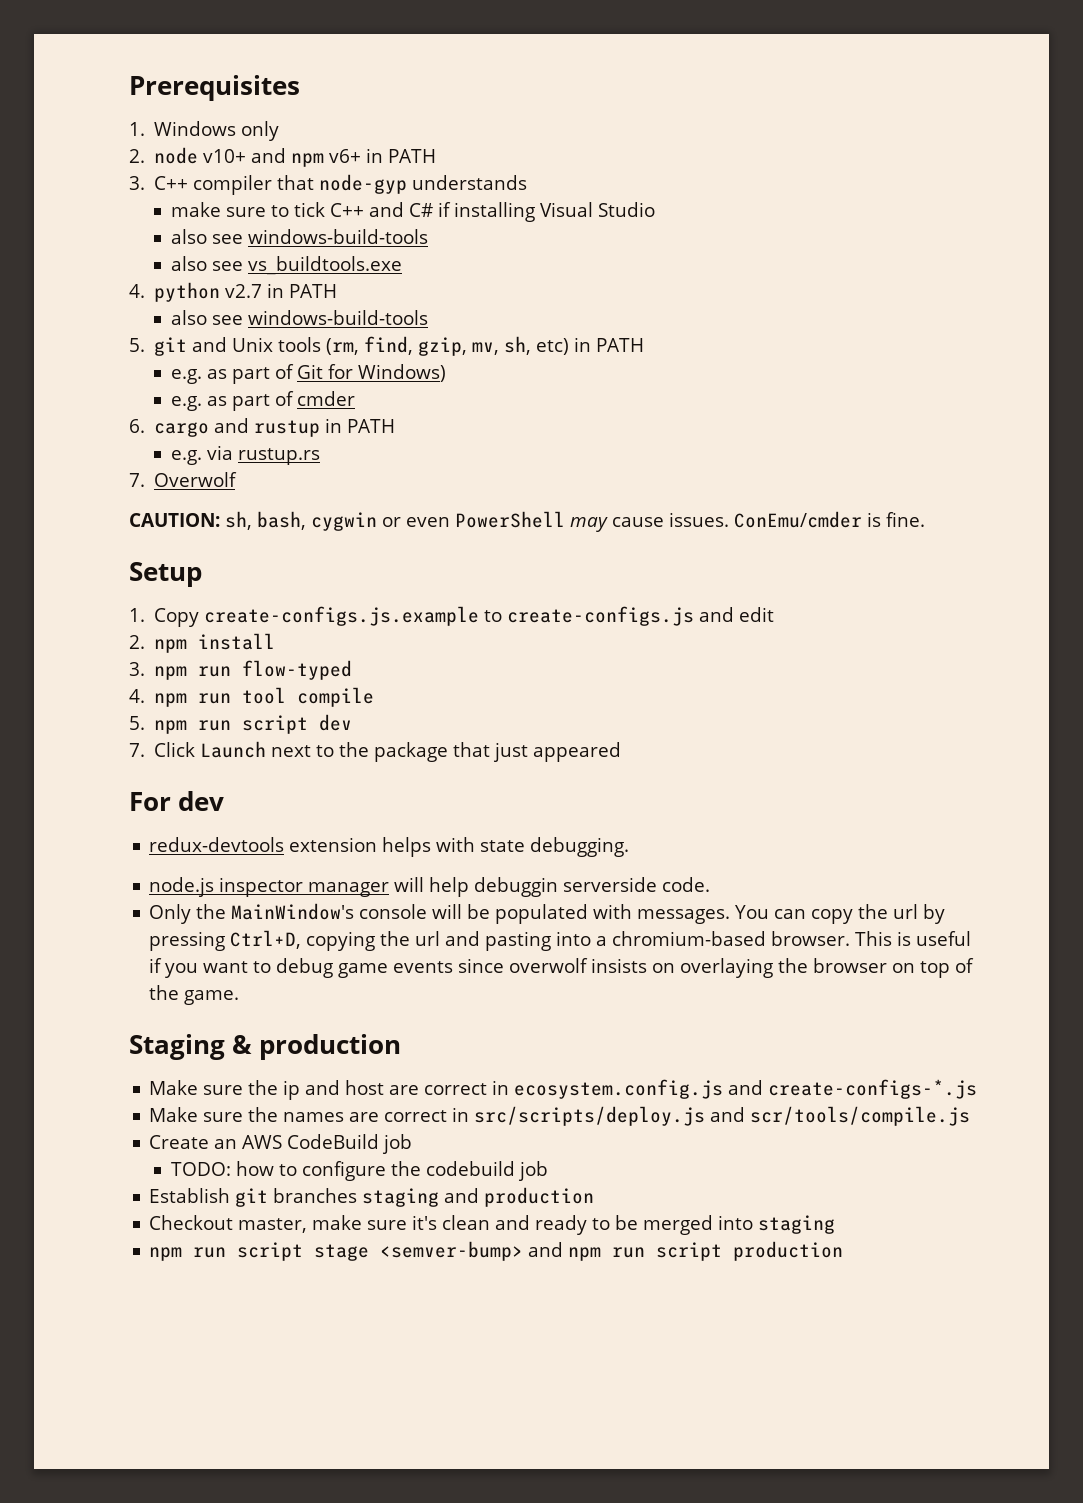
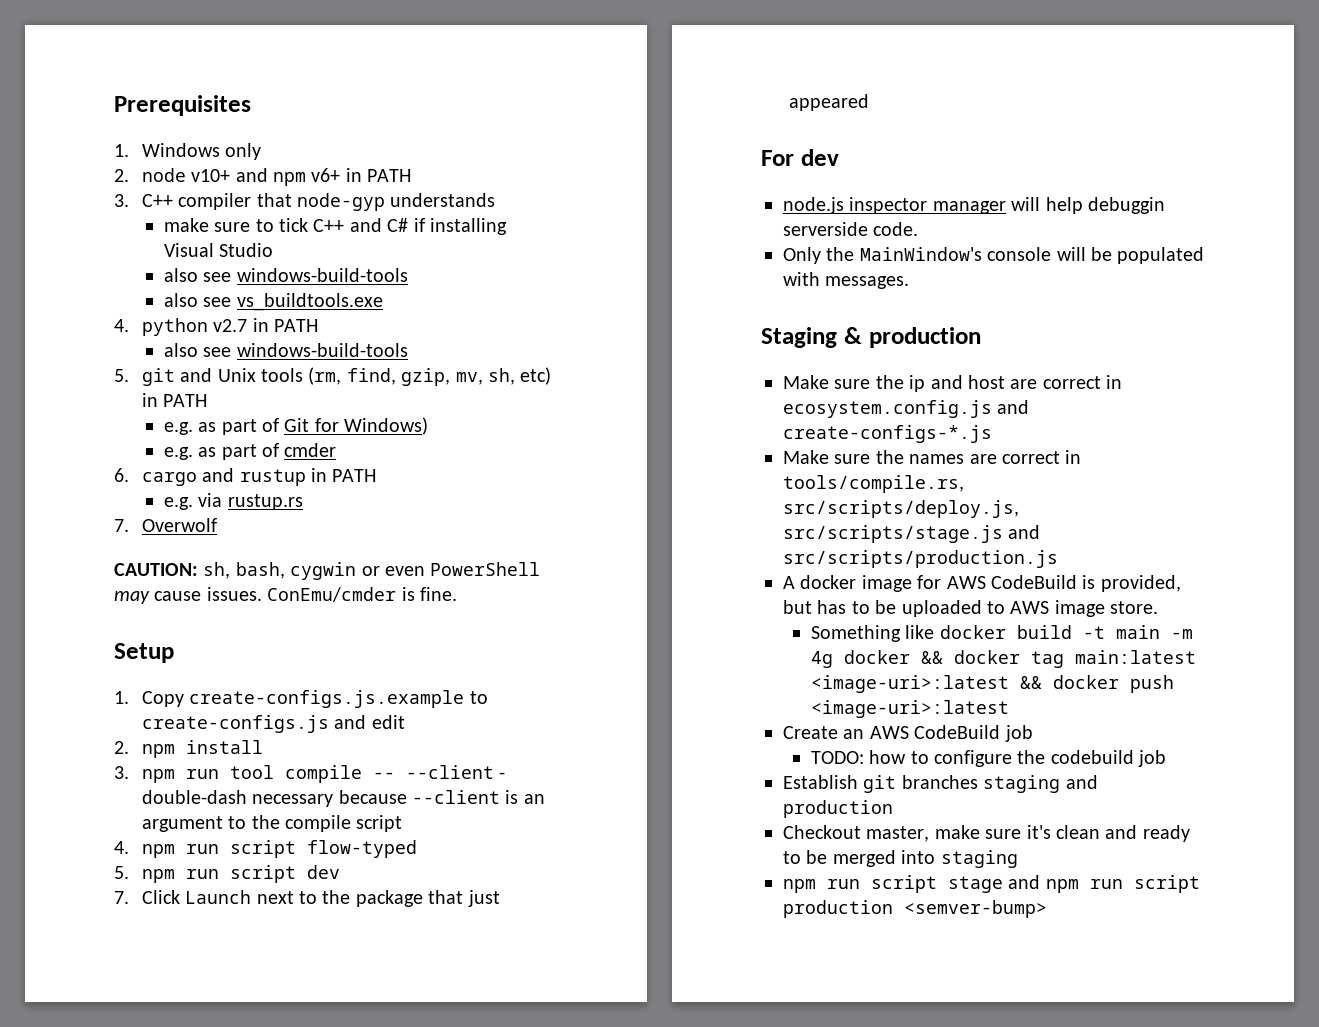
- 3. npm run flow-typed
+ 3. npm run tool compile -- --client - double-dash necessary because --client is an argument to the compile script
- 4. npm run tool compile
+ 4. npm run script flow-typed
- redux-devtools extension helps with state debugging.
- You can copy the url by pressing Ctrl+D, copying the url and pasting into a chromium-based browser. This is useful if you want to debug game events since overwolf insists on overlaying the browser on top of the game.
- Make sure the names are correct in src/scripts/deploy.js and scr/tools/compile.js
+ Make sure the names are correct in tools/compile.rs, src/scripts/deploy.js, src/scripts/stage.js and src/scripts/production.js
+ A docker image for AWS CodeBuild is provided, but has to be uploaded to AWS image store.
+ Something like docker build -t main -m 4g docker && docker tag main:latest <image-uri>:latest && docker push <image-uri>:latest
- npm run script stage <semver-bump> and npm run script production
+ npm run script stage and npm run script production <semver-bump>

